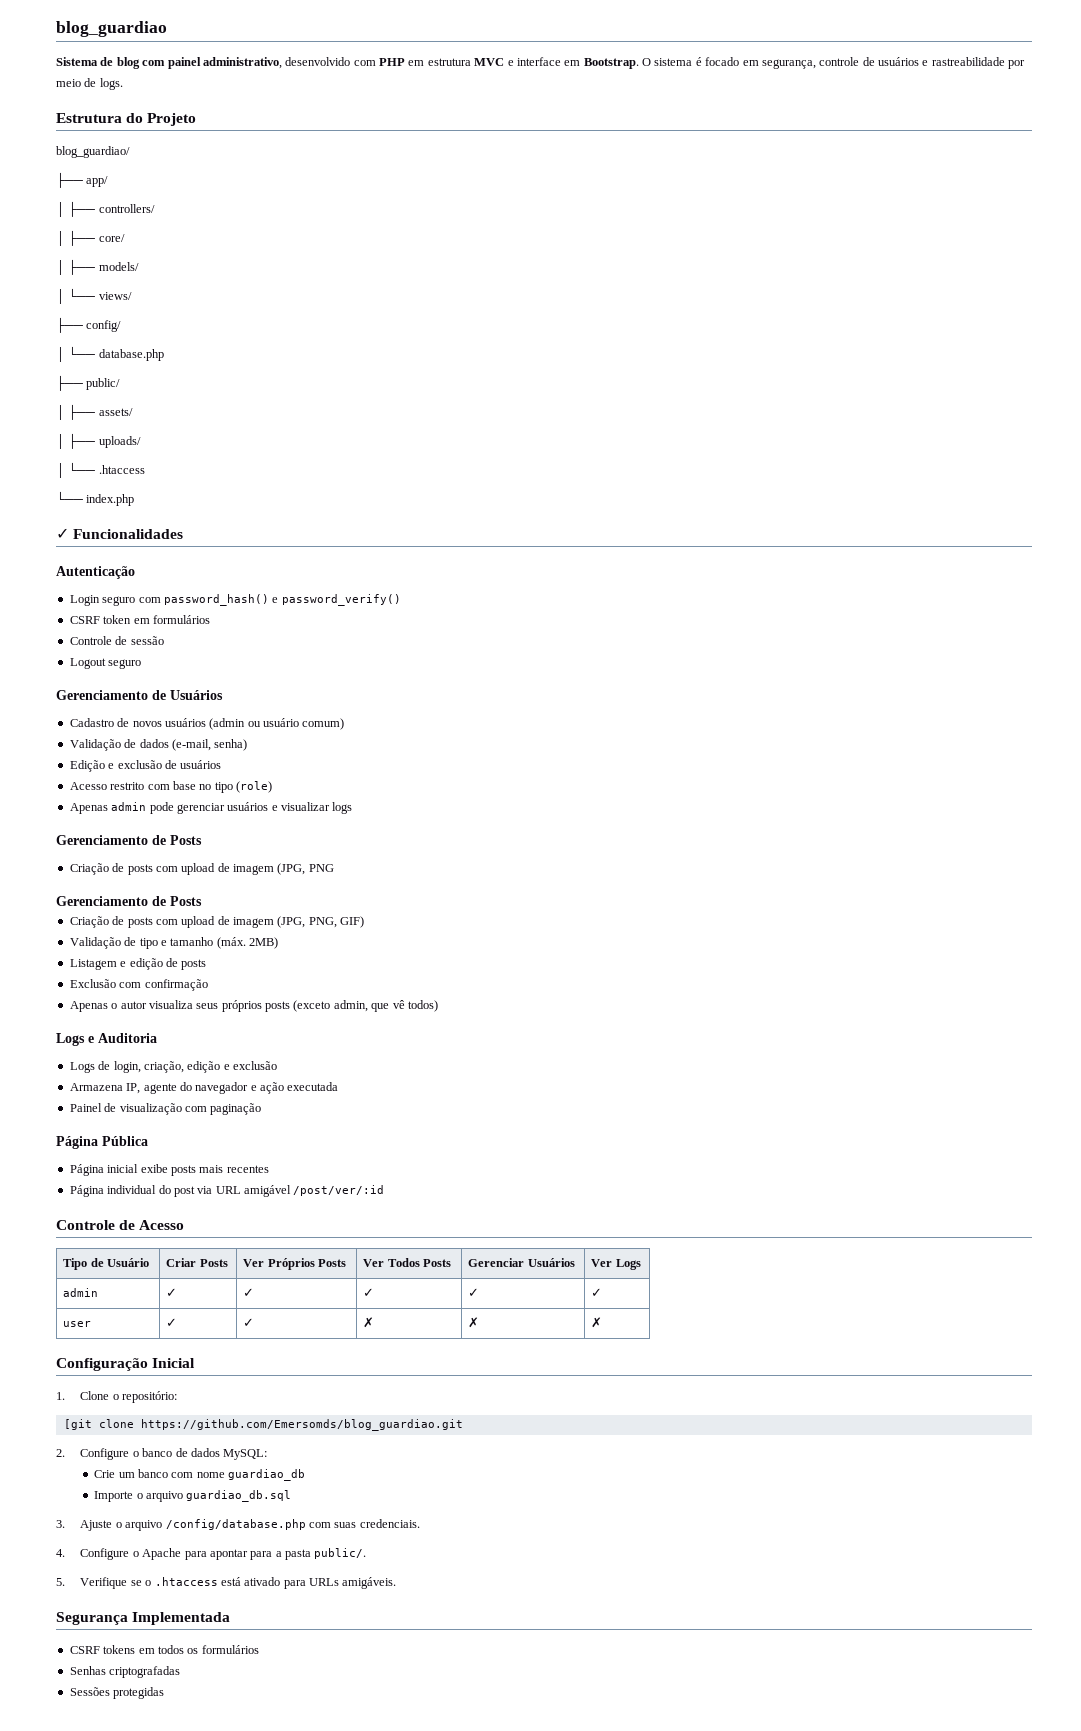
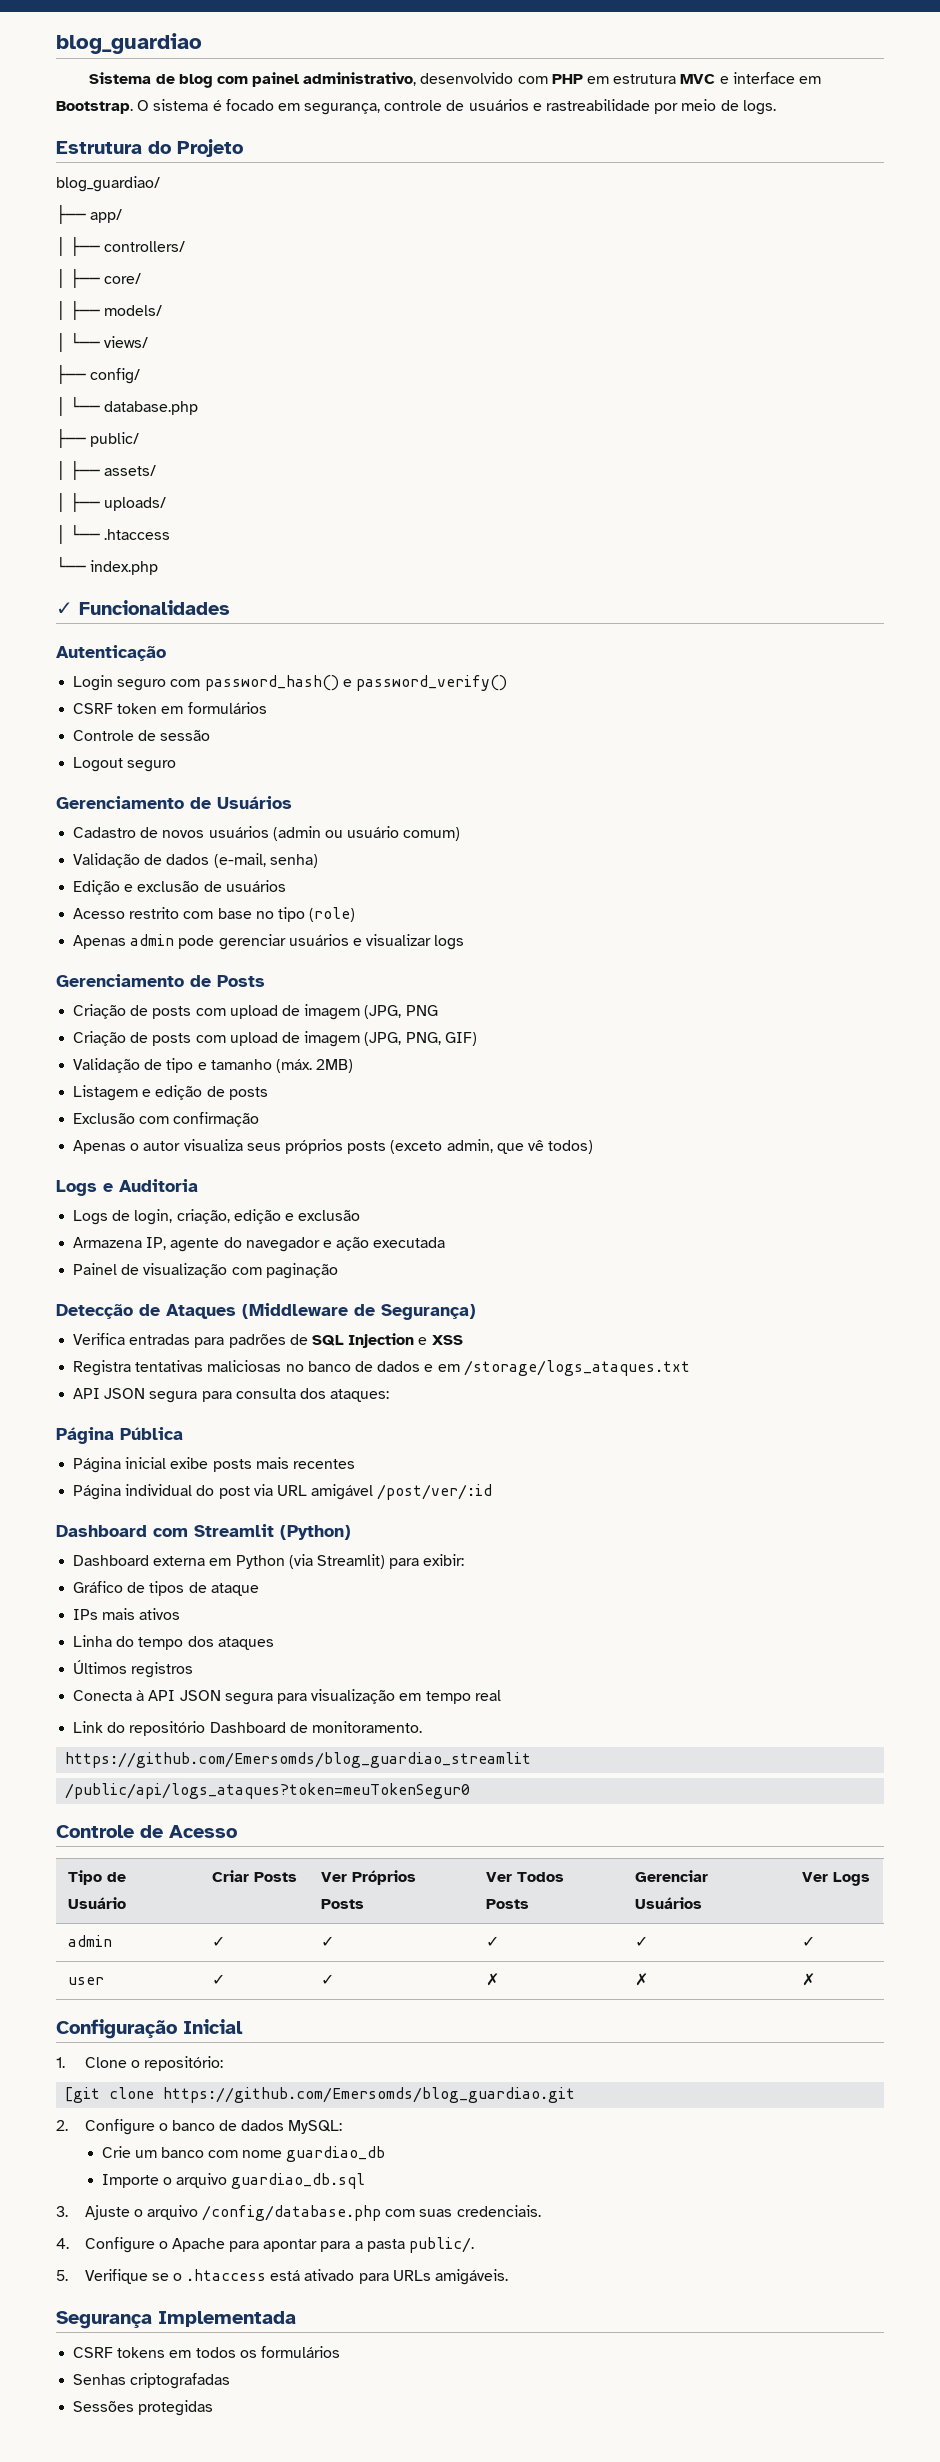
  Criação de posts com upload de imagem (JPG, PNG
- Gerenciamento de Posts
+ Detecção de Ataques (Middleware de Segurança)
+ Verifica entradas para padrões de SQL Injection e XSS
+ Registra tentativas maliciosas no banco de dados e em /storage/logs_ataques.txt
+ API JSON segura para consulta dos ataques:
+ Dashboard com Streamlit (Python)
+ Dashboard externa em Python (via Streamlit) para exibir:
+ Gráfico de tipos de ataque
+ IPs mais ativos
+ Linha do tempo dos ataques
+ Últimos registros
+ Conecta à API JSON segura para visualização em tempo real
+ Link do repositório Dashboard de monitoramento.
+ https://github.com/Emersomds/blog_guardiao_streamlit
+ /public/api/logs_ataques?token=meuTokenSegur0

